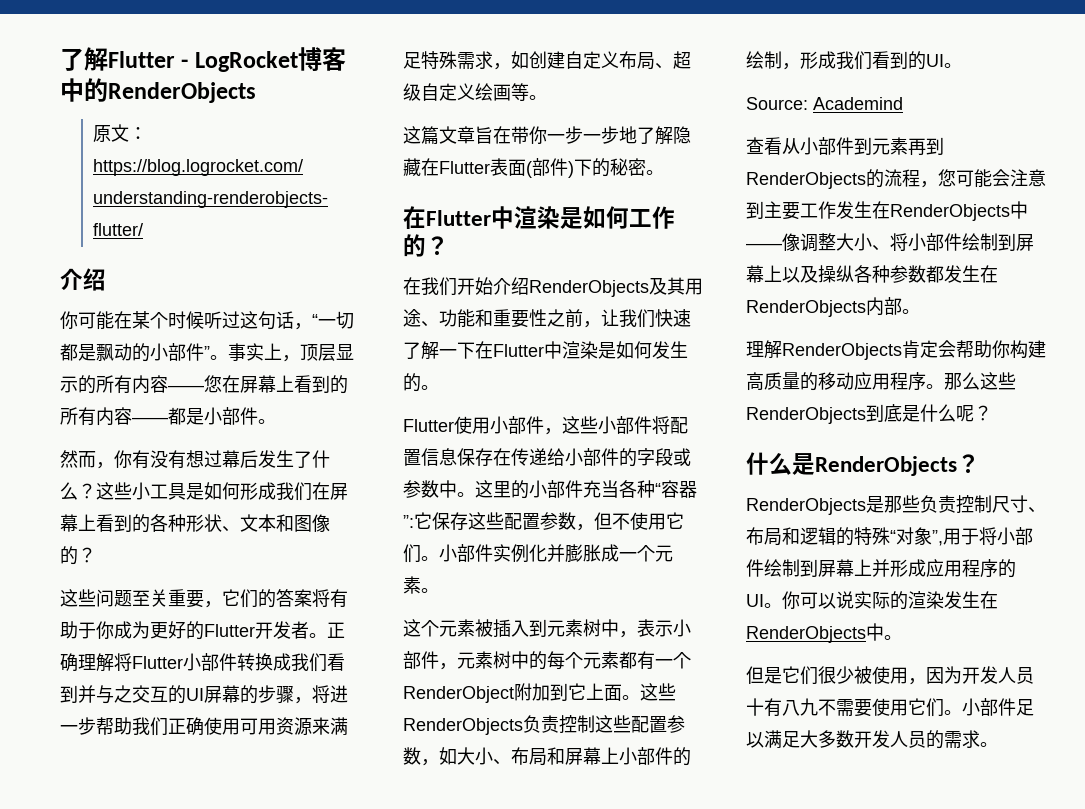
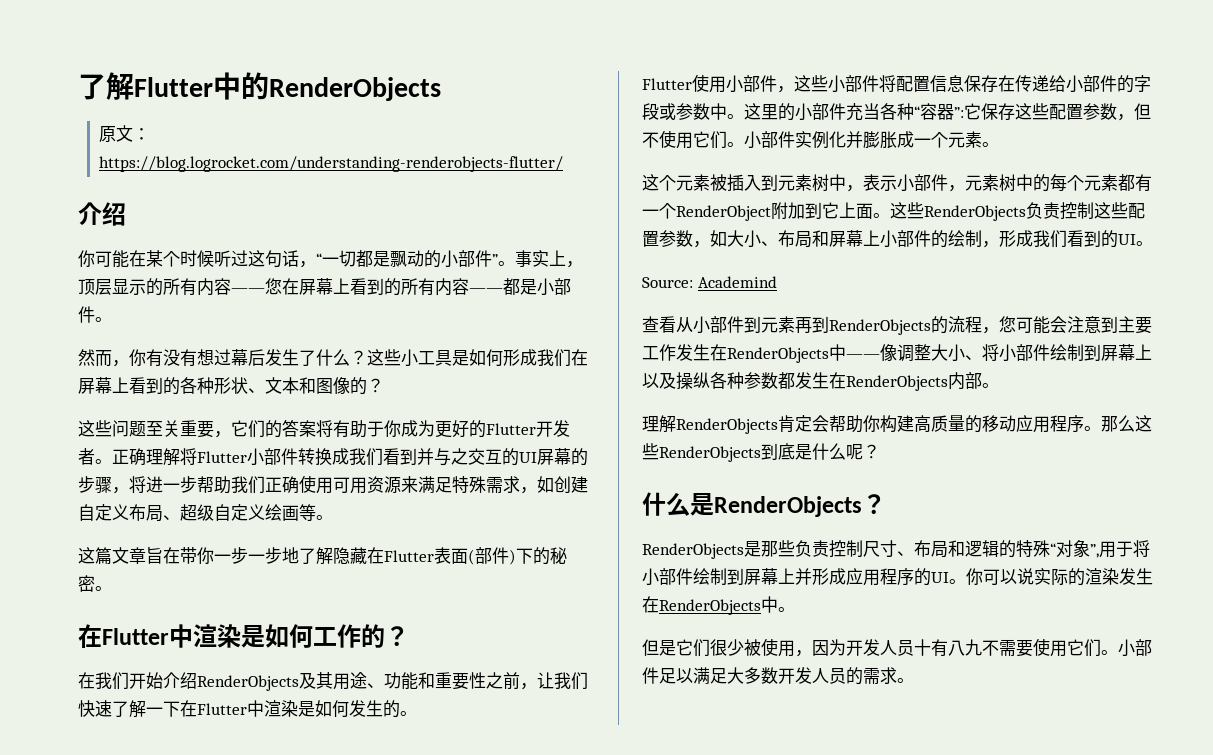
- 了解Flutter - LogRocket博客中的RenderObjects
+ 了解Flutter中的RenderObjects

